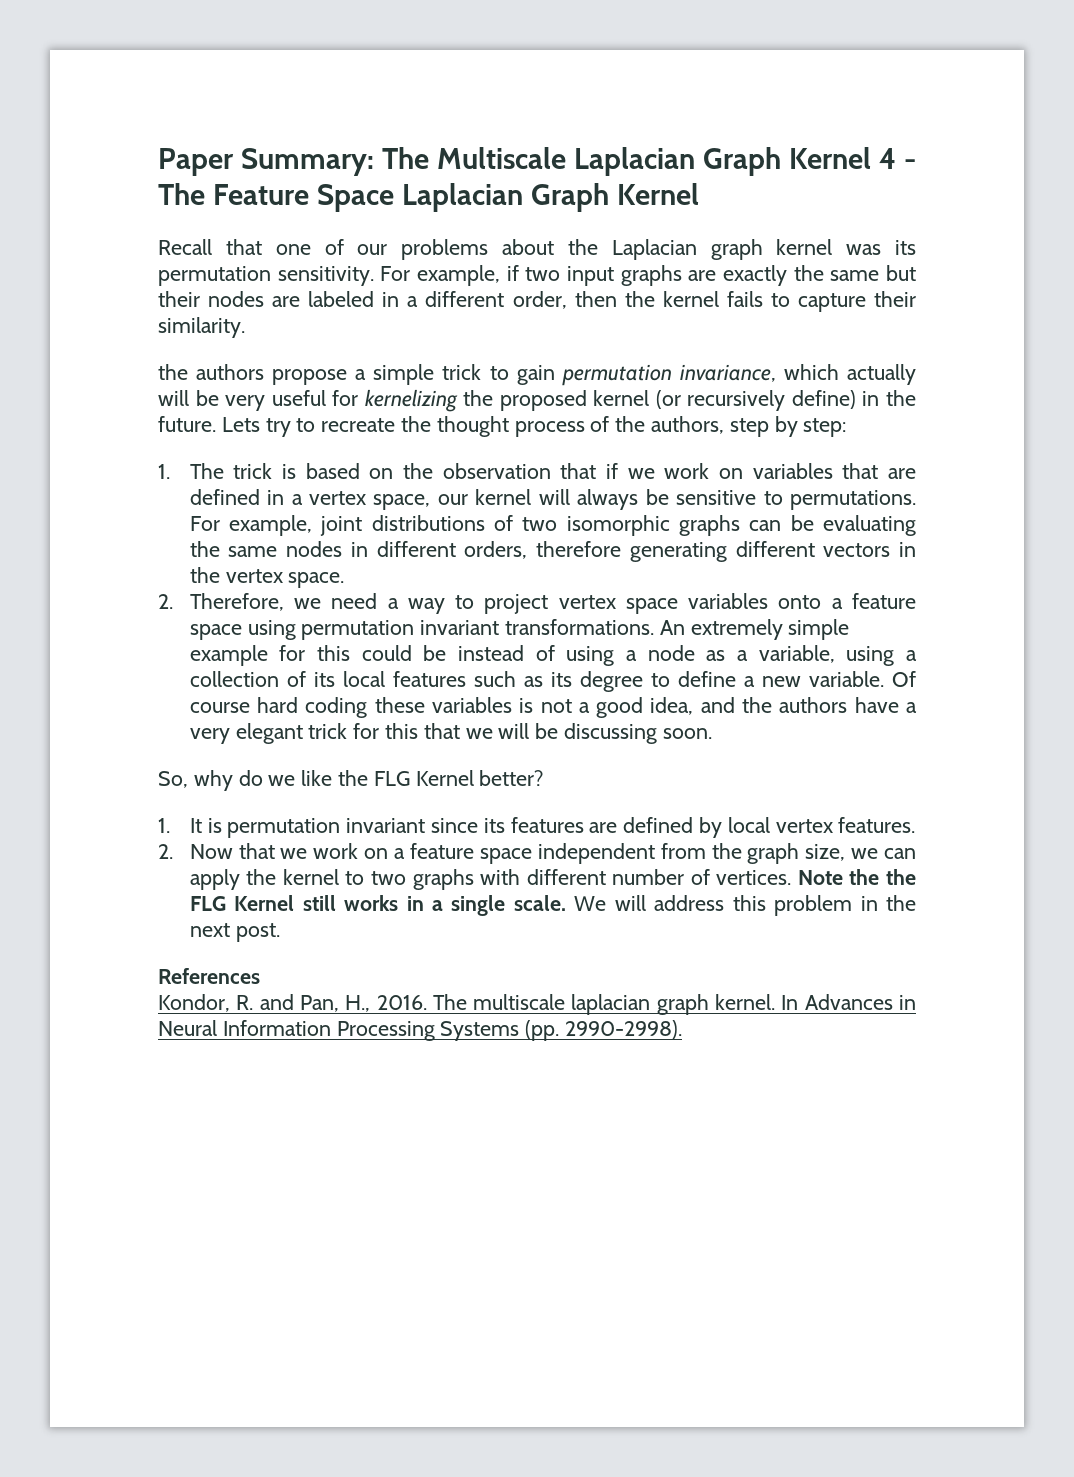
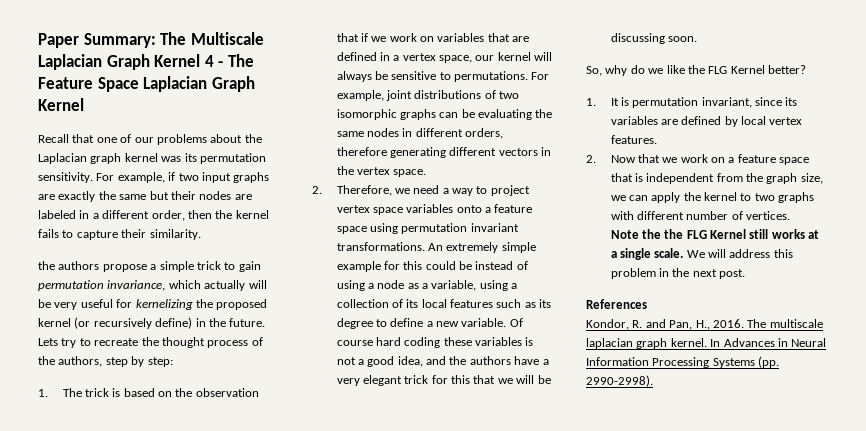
- 1. It is permutation invariant since its features are defined by local vertex features.
+ 1. It is permutation invariant, since its variables are defined by local vertex features.
- 2. Now that we work on a feature space independent from the graph size, we can apply the kernel to two graphs with different number of vertices. Note the the FLG Kernel still works in a single scale.
+ 2. Now that we work on a feature space that is independent from the graph size, we can apply the kernel to two graphs with different number of vertices.
+ Note the the FLG Kernel still works at a single scale.

